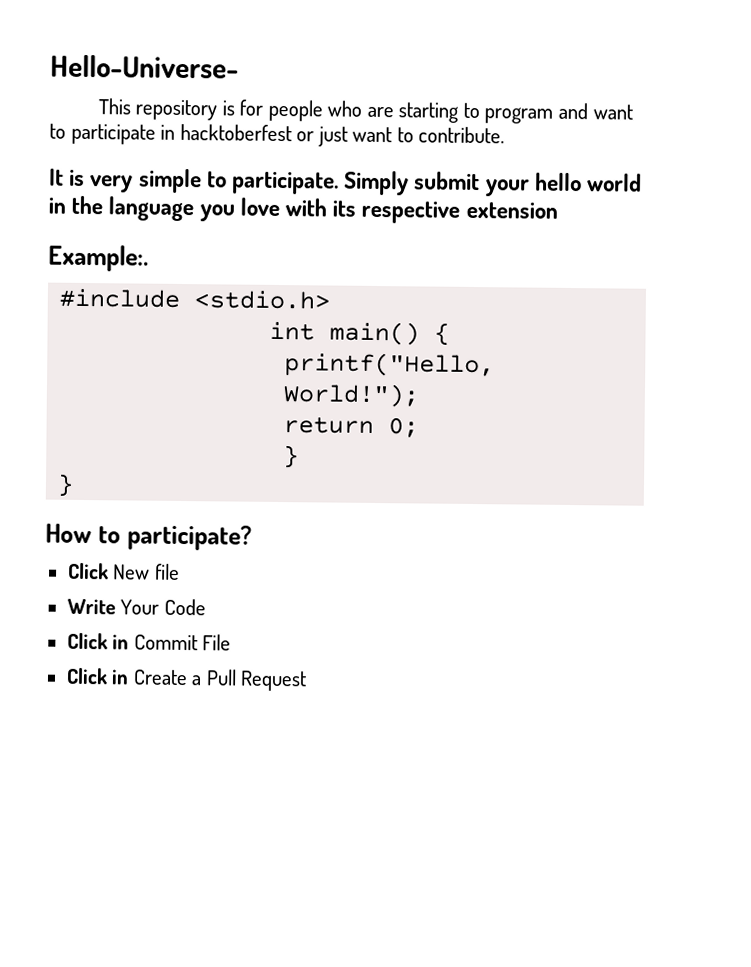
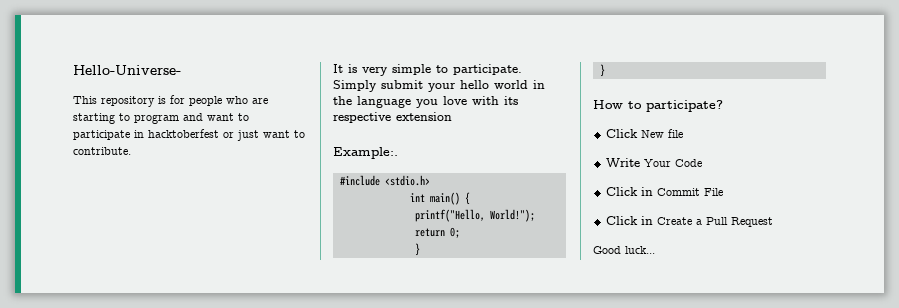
+ Good luck...

